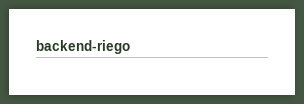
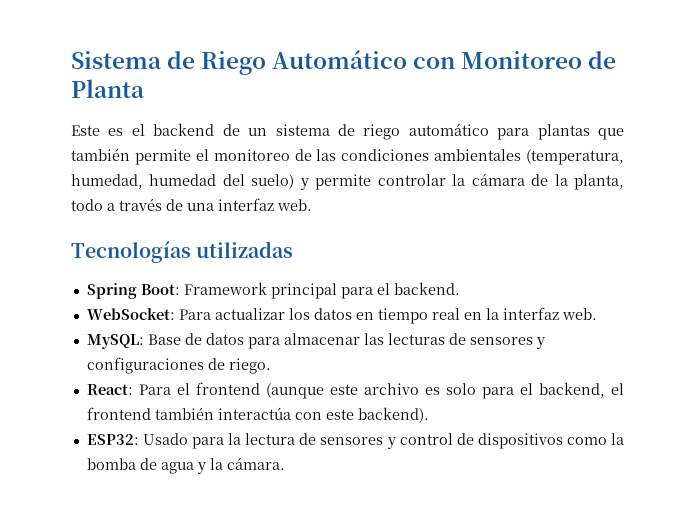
- backend-riego
+ Sistema de Riego Automático con Monitoreo de Planta
+ Este es el backend de un sistema de riego automático para plantas que también permite el monitoreo de las condiciones ambientales (temperatura, humedad, humedad del suelo) y permite controlar la cámara de la planta, todo a través de una interfaz web.
+ Tecnologías utilizadas
+ Spring Boot: Framework principal para el backend.
+ WebSocket: Para actualizar los datos en tiempo real en la interfaz web.
+ MySQL: Base de datos para almacenar las lecturas de sensores y configuraciones de riego.
+ React: Para el frontend (aunque este archivo es solo para el backend, el frontend también interactúa con este backend).
+ ESP32: Usado para la lectura de sensores y control de dispositivos como la bomba de agua y la cámara.

